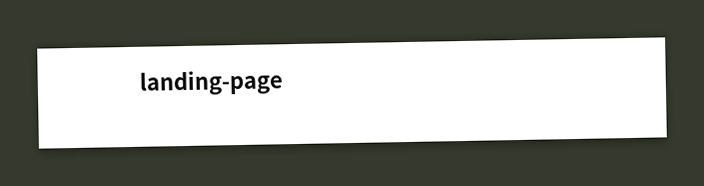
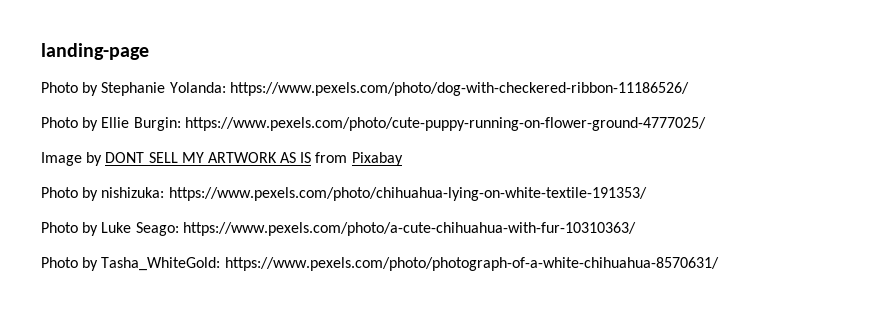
+ Photo by Stephanie Yolanda: https://www.pexels.com/photo/dog-with-checkered-ribbon-11186526/
+ Photo by Ellie Burgin: https://www.pexels.com/photo/cute-puppy-running-on-flower-ground-4777025/
+ Image by DONT SELL MY ARTWORK AS IS from Pixabay
+ Photo by nishizuka: https://www.pexels.com/photo/chihuahua-lying-on-white-textile-191353/
+ Photo by Luke Seago: https://www.pexels.com/photo/a-cute-chihuahua-with-fur-10310363/
+ Photo by Tasha_WhiteGold: https://www.pexels.com/photo/photograph-of-a-white-chihuahua-8570631/

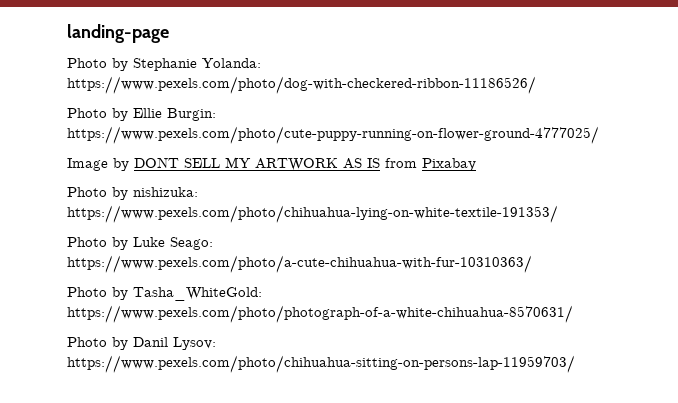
+ Photo by Danil Lysov: https://www.pexels.com/photo/chihuahua-sitting-on-persons-lap-11959703/

